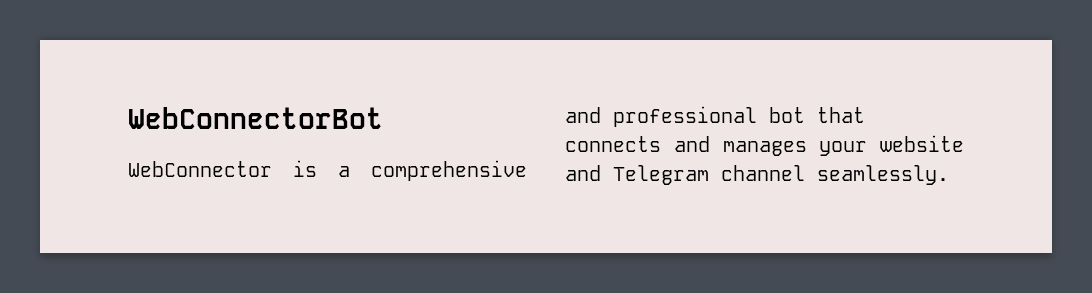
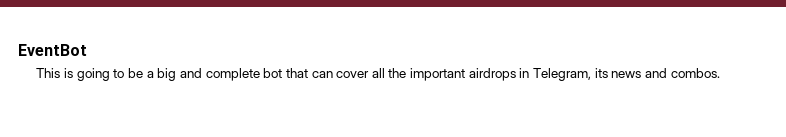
- WebConnectorBot
- WebConnector is a comprehensive and professional bot that connects and manages your website and Telegram channel seamlessly.
+ EventBot
+ This is going to be a big and complete bot that can cover all the important airdrops in Telegram, its news and combos.

